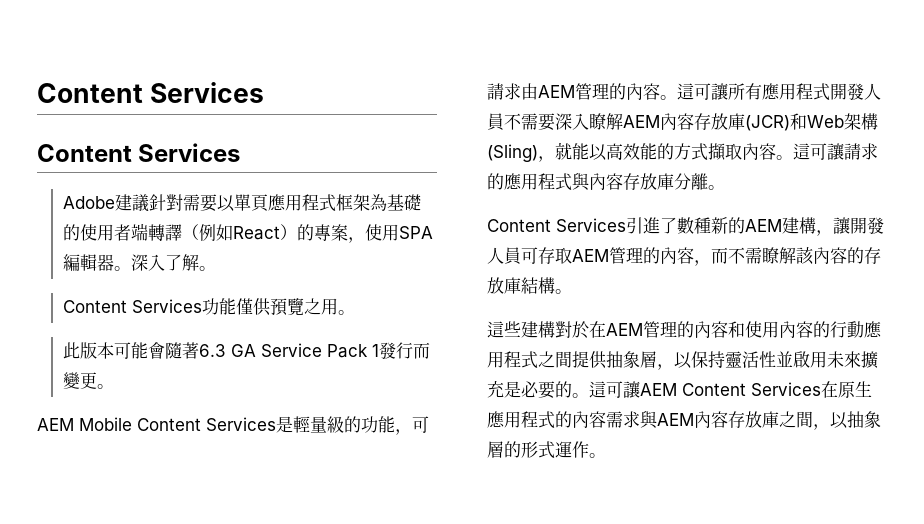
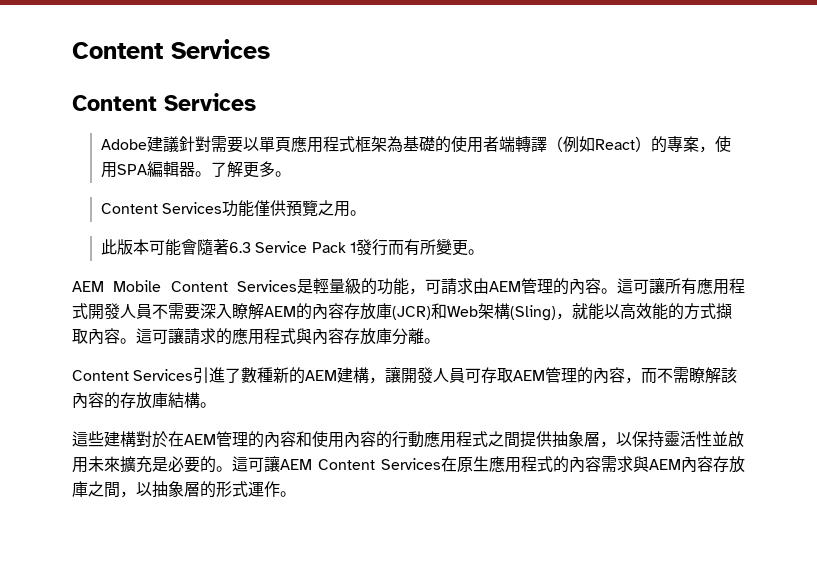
- 深入了解。
+ 了解更多。
- 此版本可能會隨著6.3 GA Service Pack 1發行而變更。
+ 此版本可能會隨著6.3 Service Pack 1發行而有所變更。
- 這可讓所有應用程式開發人員不需要深入瞭解AEM內容存放庫(JCR)和Web架構(Sling)，就能以高效能的方式擷取內容。
+ 這可讓所有應用程式開發人員不需要深入瞭解AEM的內容存放庫(JCR)和Web架構(Sling)，就能以高效能的方式擷取內容。

